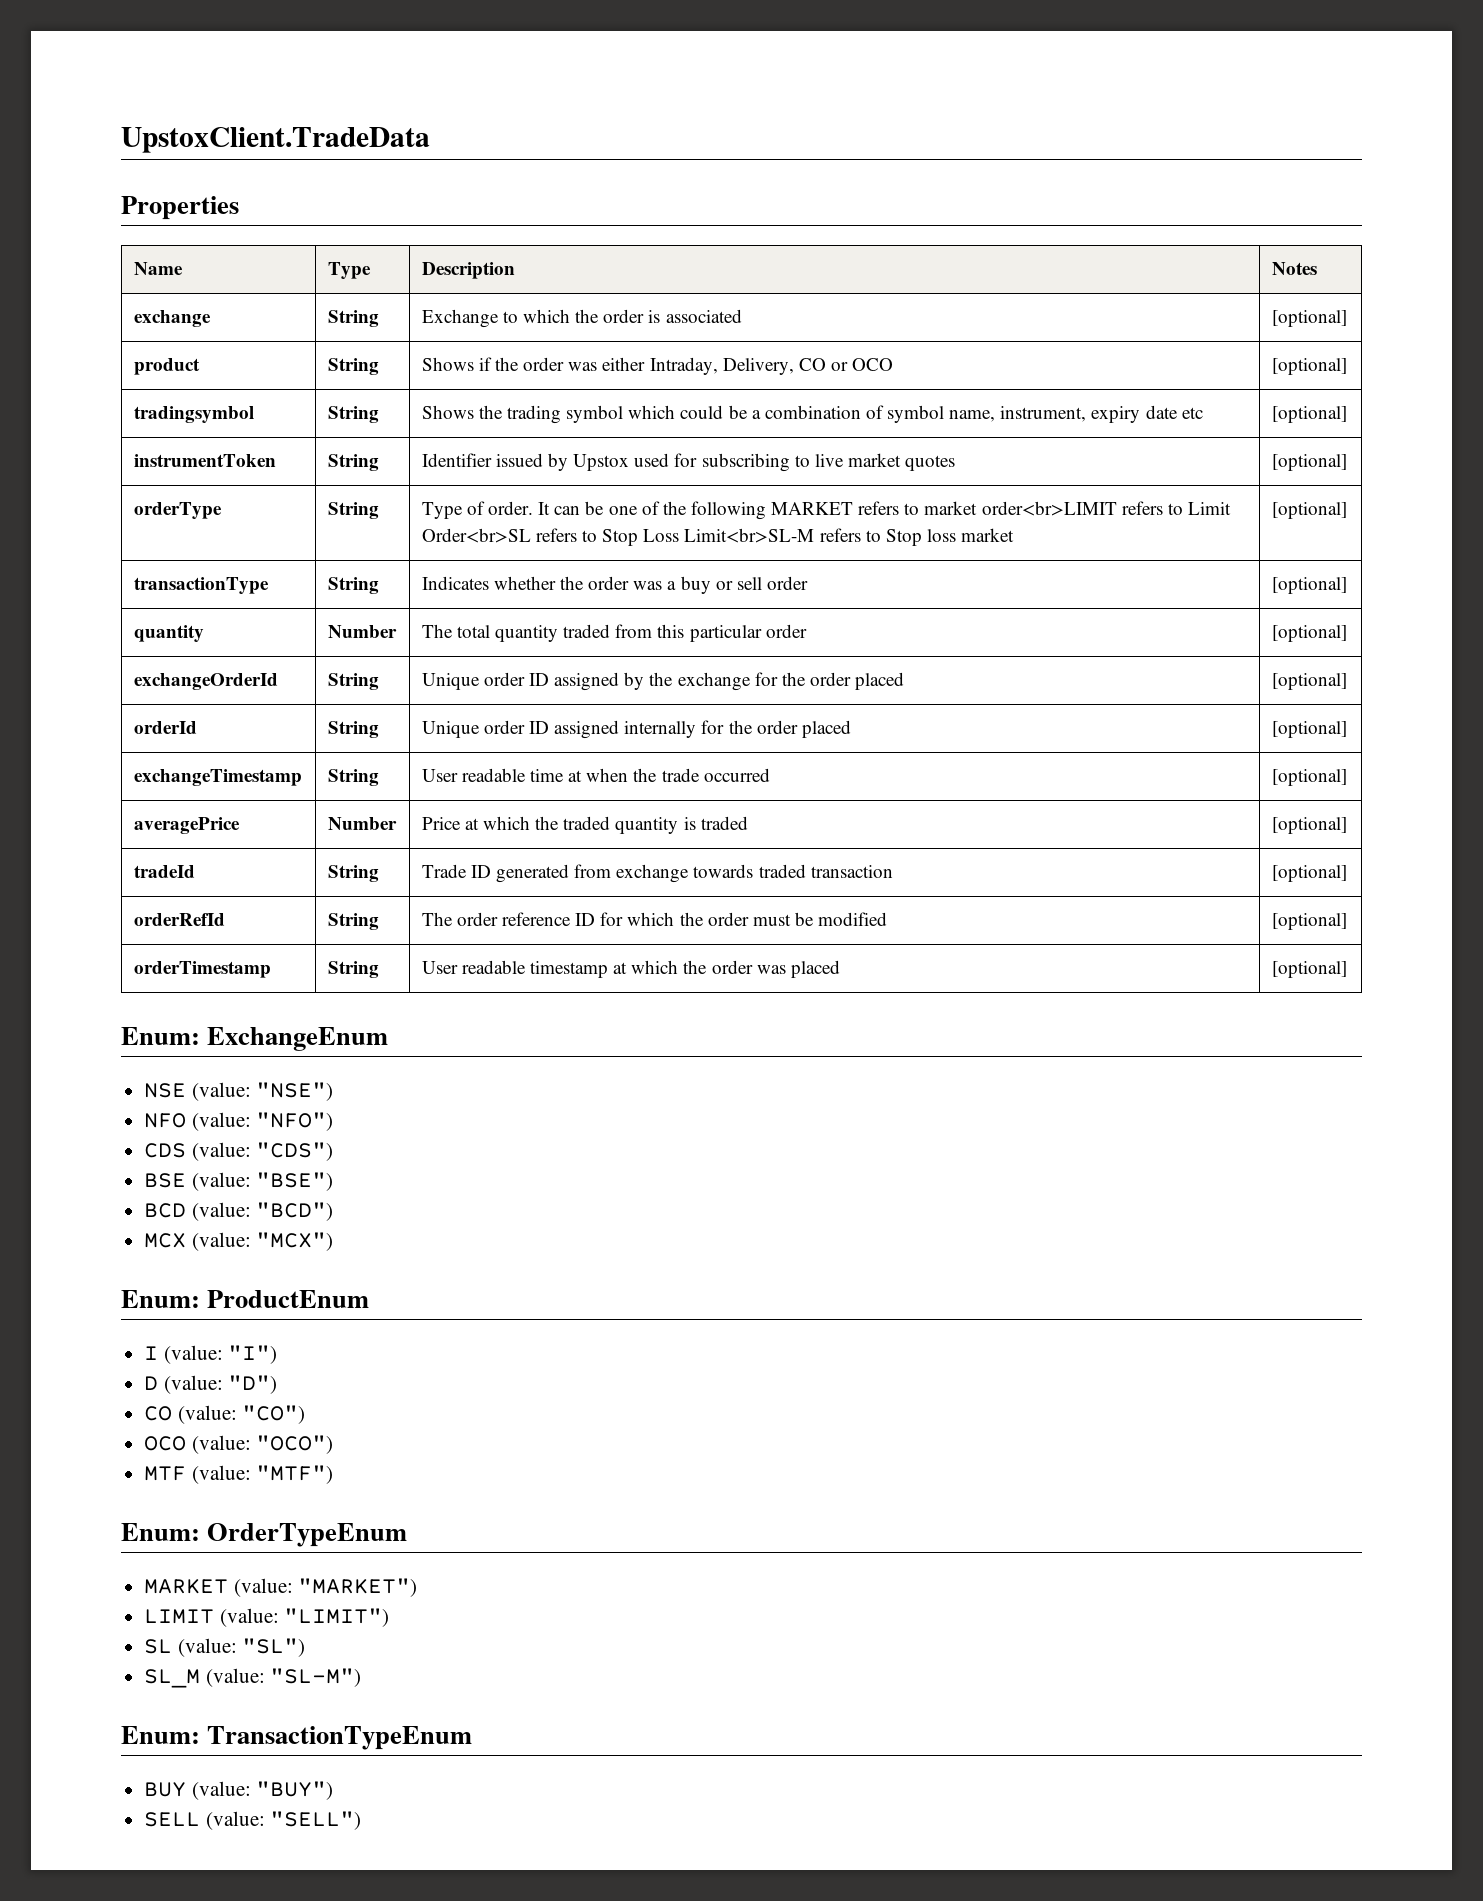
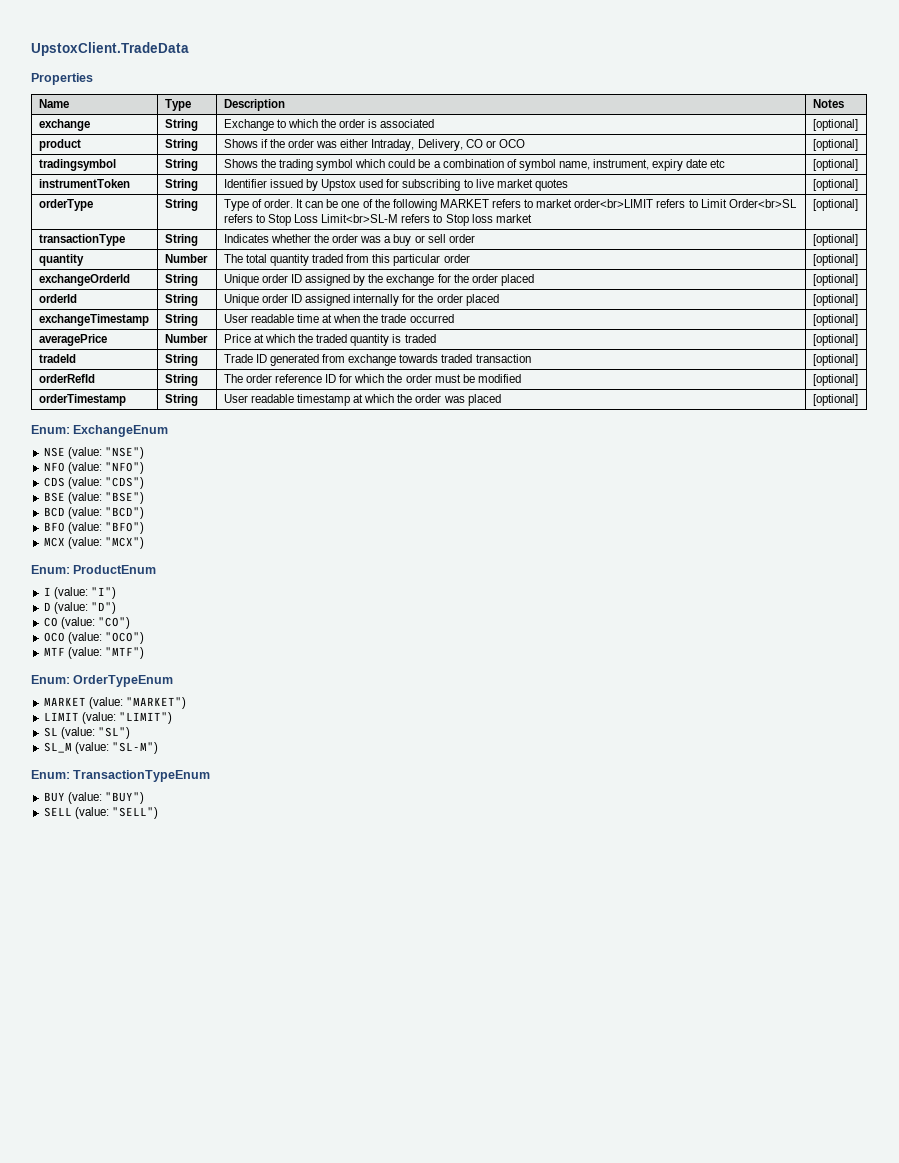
+ BFO (value: "BFO")

